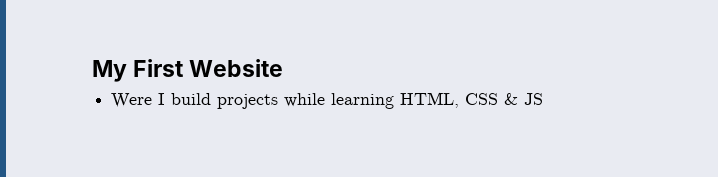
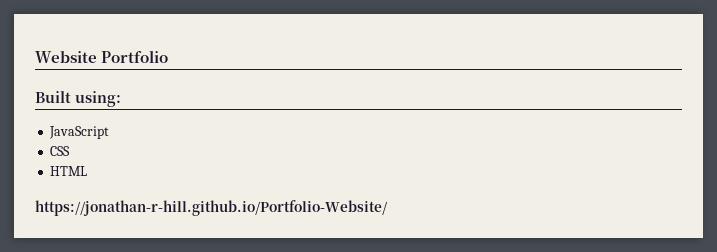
- My First Website
- Were I build projects while learning HTML, CSS & JS
+ Website Portfolio
+ Built using:
+ JavaScript
+ CSS
+ HTML
+ https://jonathan-r-hill.github.io/Portfolio-Website/

